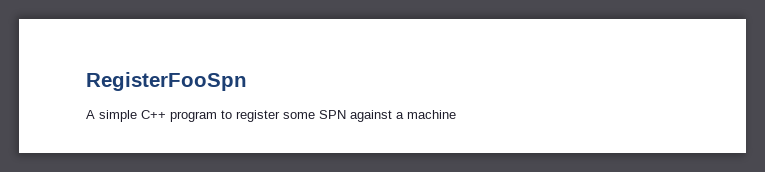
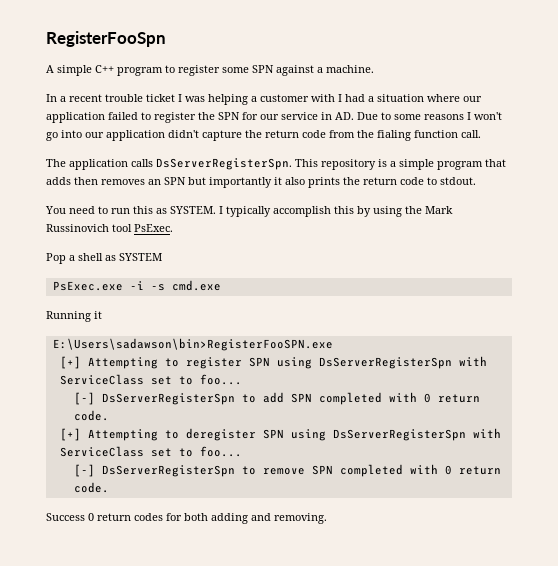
- A simple C++ program to register some SPN against a machine
+ A simple C++ program to register some SPN against a machine.
+ In a recent trouble ticket I was helping a customer with I had a situation where our application failed to register the SPN for our service in AD. Due to some reasons I won't go into our application didn't capture the return code from the fialing function call.
+ The application calls DsServerRegisterSpn. This repository is a simple program that adds then removes an SPN but importantly it also prints the return code to stdout.
+ You need to run this as SYSTEM. I typically accomplish this by using the Mark Russinovich tool PsExec.
+ Pop a shell as SYSTEM
+ PsExec.exe -i -s cmd.exe
+ Running it
+ E:\Users\sadawson\bin>RegisterFooSPN.exe
+ [+] Attempting to register SPN using DsServerRegisterSpn with ServiceClass set to foo...
+ [-] DsServerRegisterSpn to add SPN completed with 0 return code.
+ [+] Attempting to deregister SPN using DsServerRegisterSpn with ServiceClass set to foo...
+ [-] DsServerRegisterSpn to remove SPN completed with 0 return code.
+ Success 0 return codes for both adding and removing.

